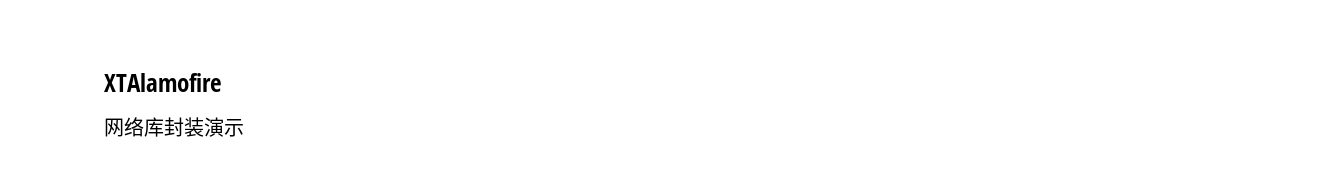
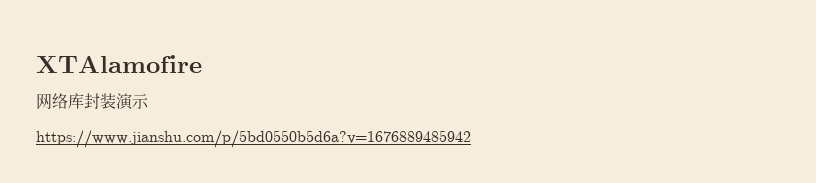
+ https://www.jianshu.com/p/5bd0550b5d6a?v=1676889485942

